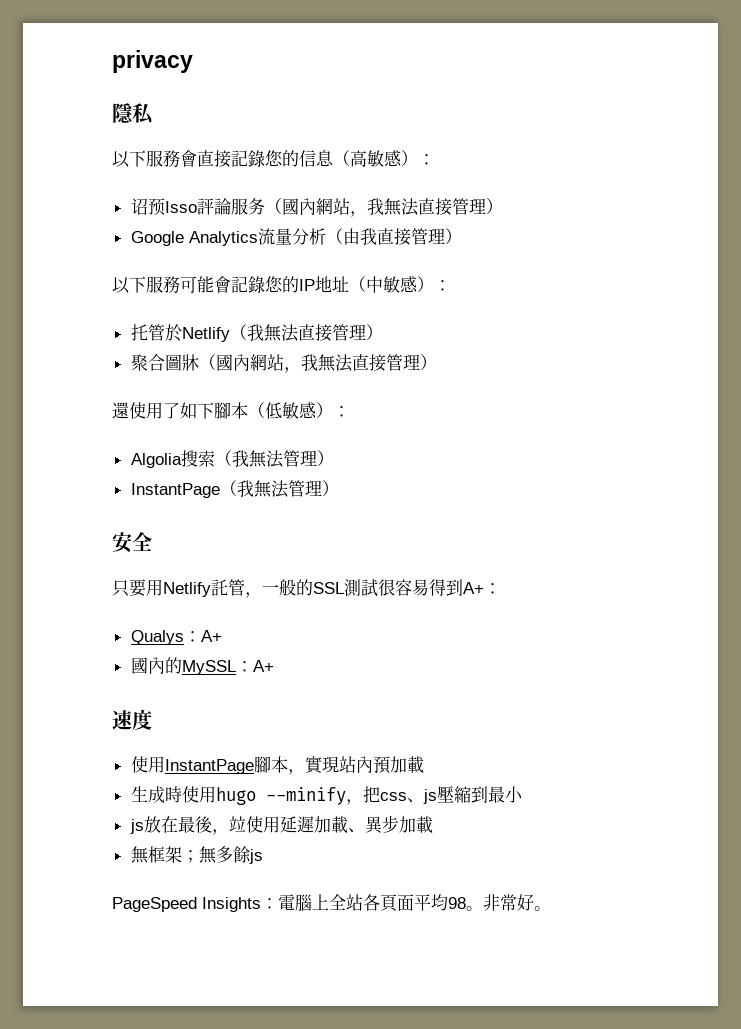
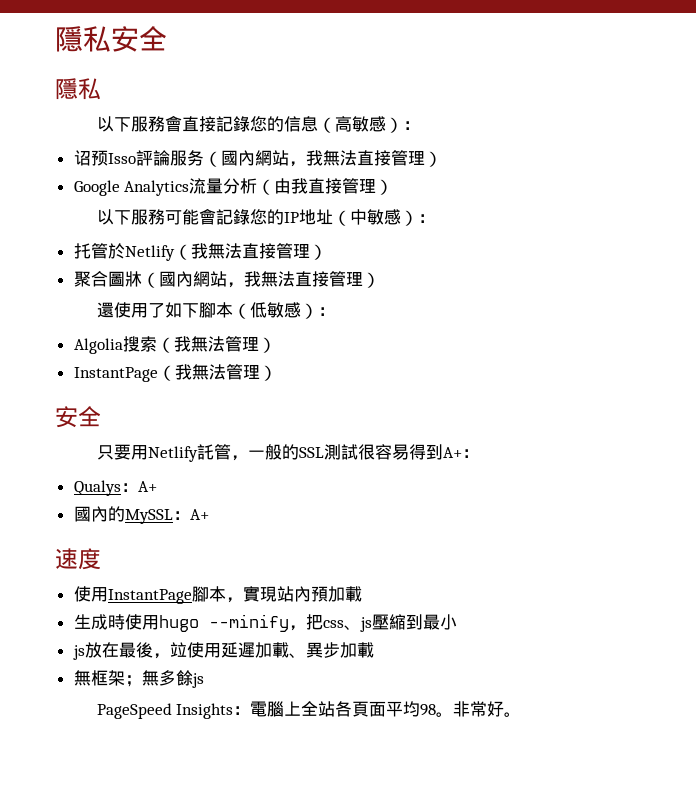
- privacy
+ 隱私安全

